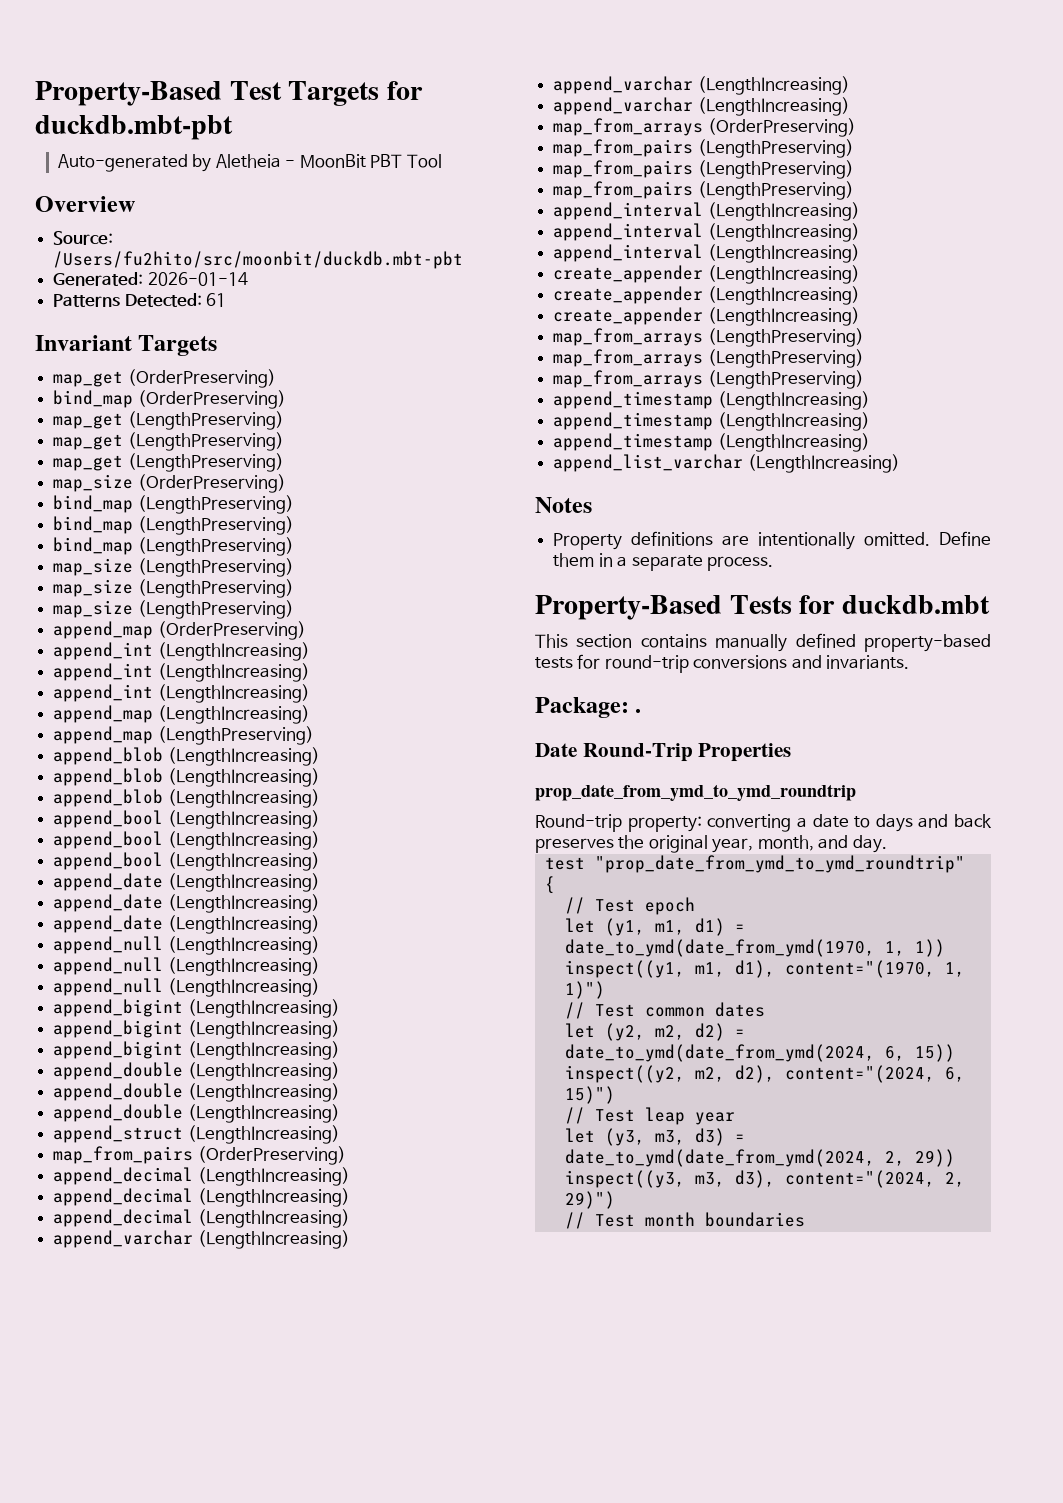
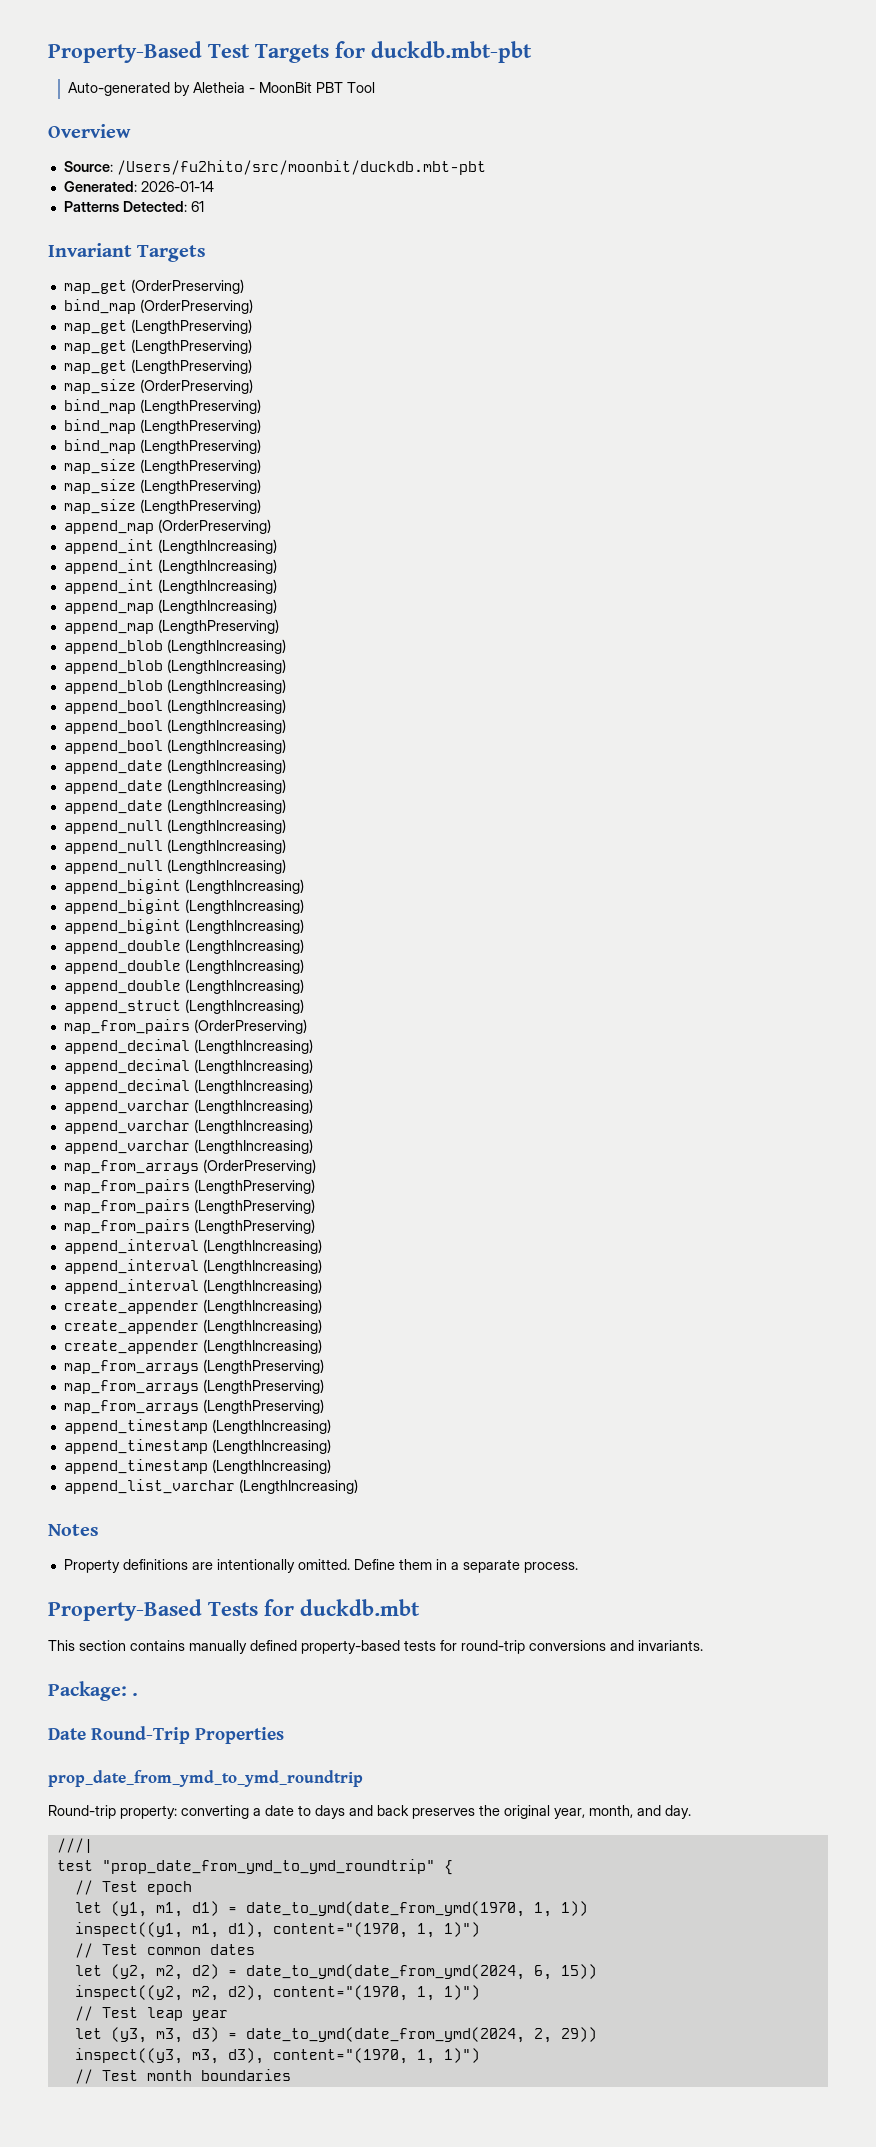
+ ///|
- inspect((y2, m2, d2), content="(2024, 6, 15)")
+ inspect((y2, m2, d2), content="(1970, 1, 1)")
- inspect((y3, m3, d3), content="(2024, 2, 29)")
+ inspect((y3, m3, d3), content="(1970, 1, 1)")

